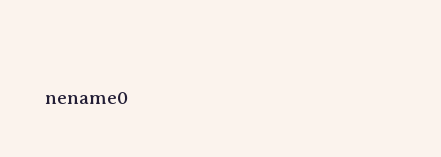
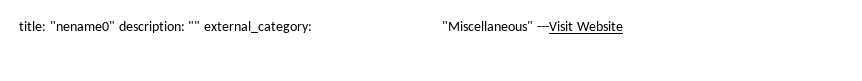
- nename0
+ title: "nename0" description: "" external_category: "Miscellaneous" ---Visit Website

